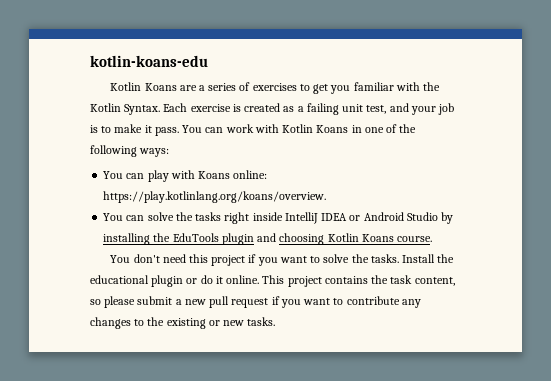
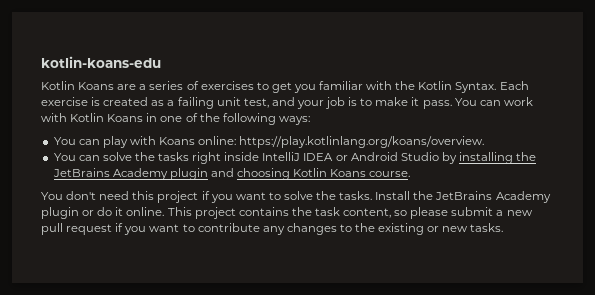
- You can solve the tasks right inside IntelliJ IDEA or Android Studio by installing the EduTools plugin and choosing Kotlin Koans course.
+ You can solve the tasks right inside IntelliJ IDEA or Android Studio by installing the JetBrains Academy plugin and choosing Kotlin Koans course.
- Install the educational plugin or do it online.
+ Install the JetBrains Academy plugin or do it online.

